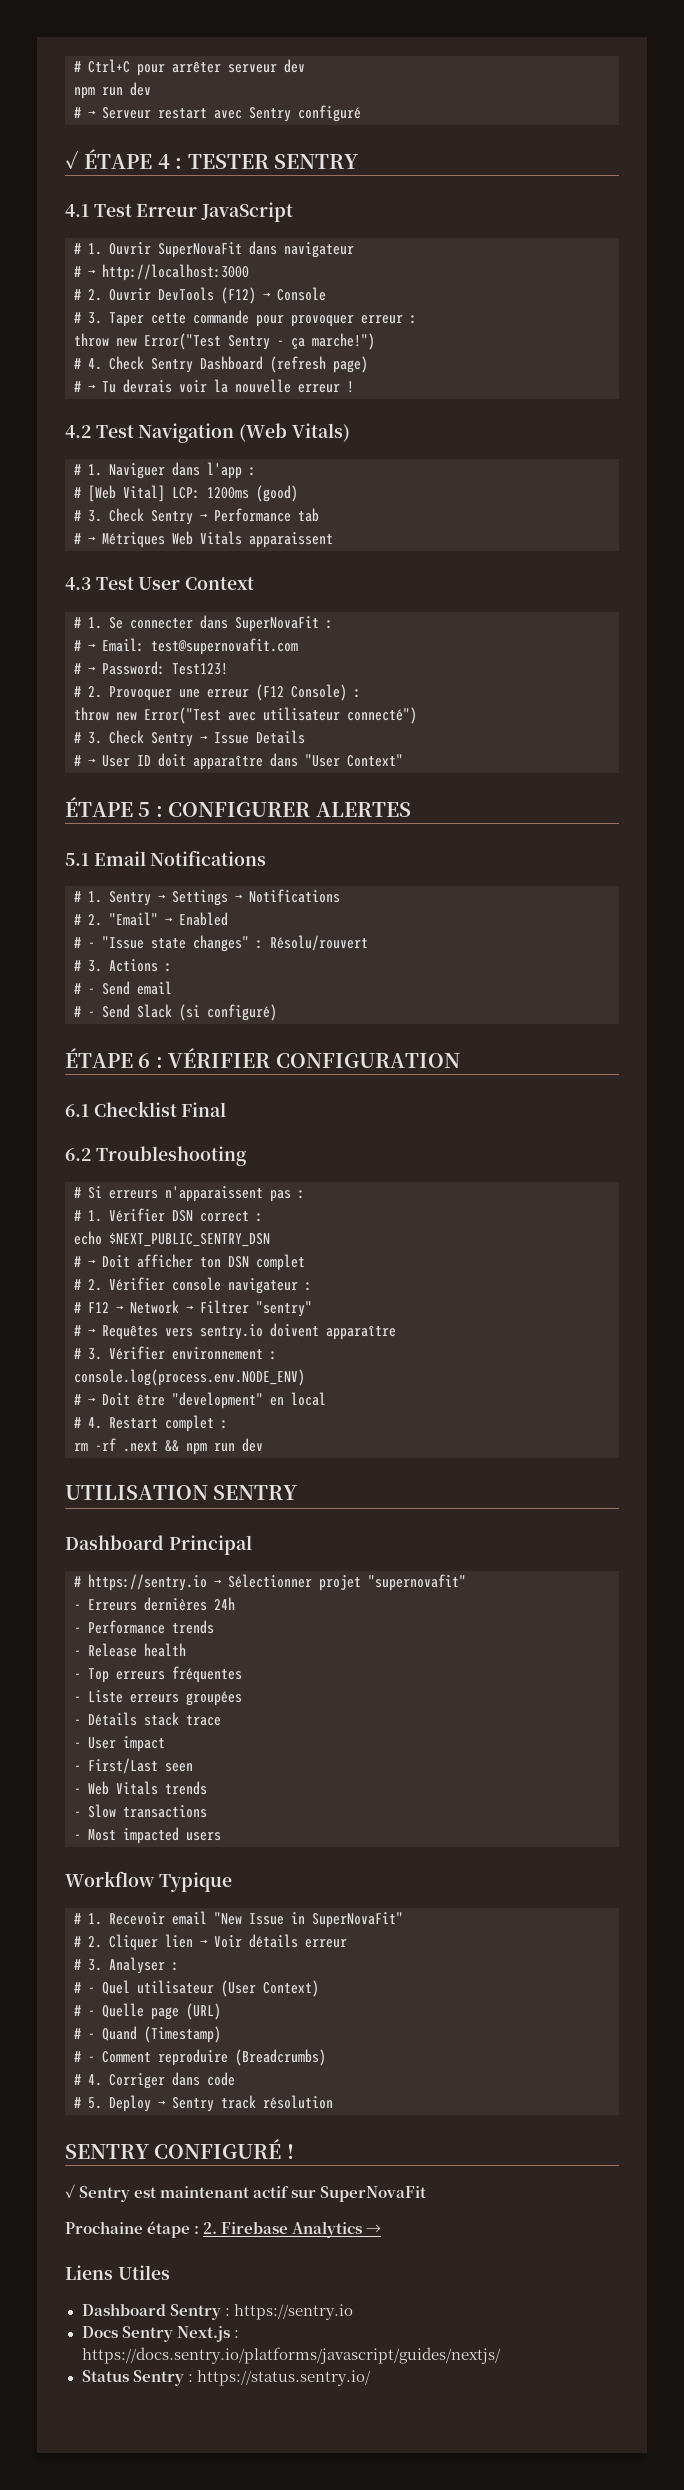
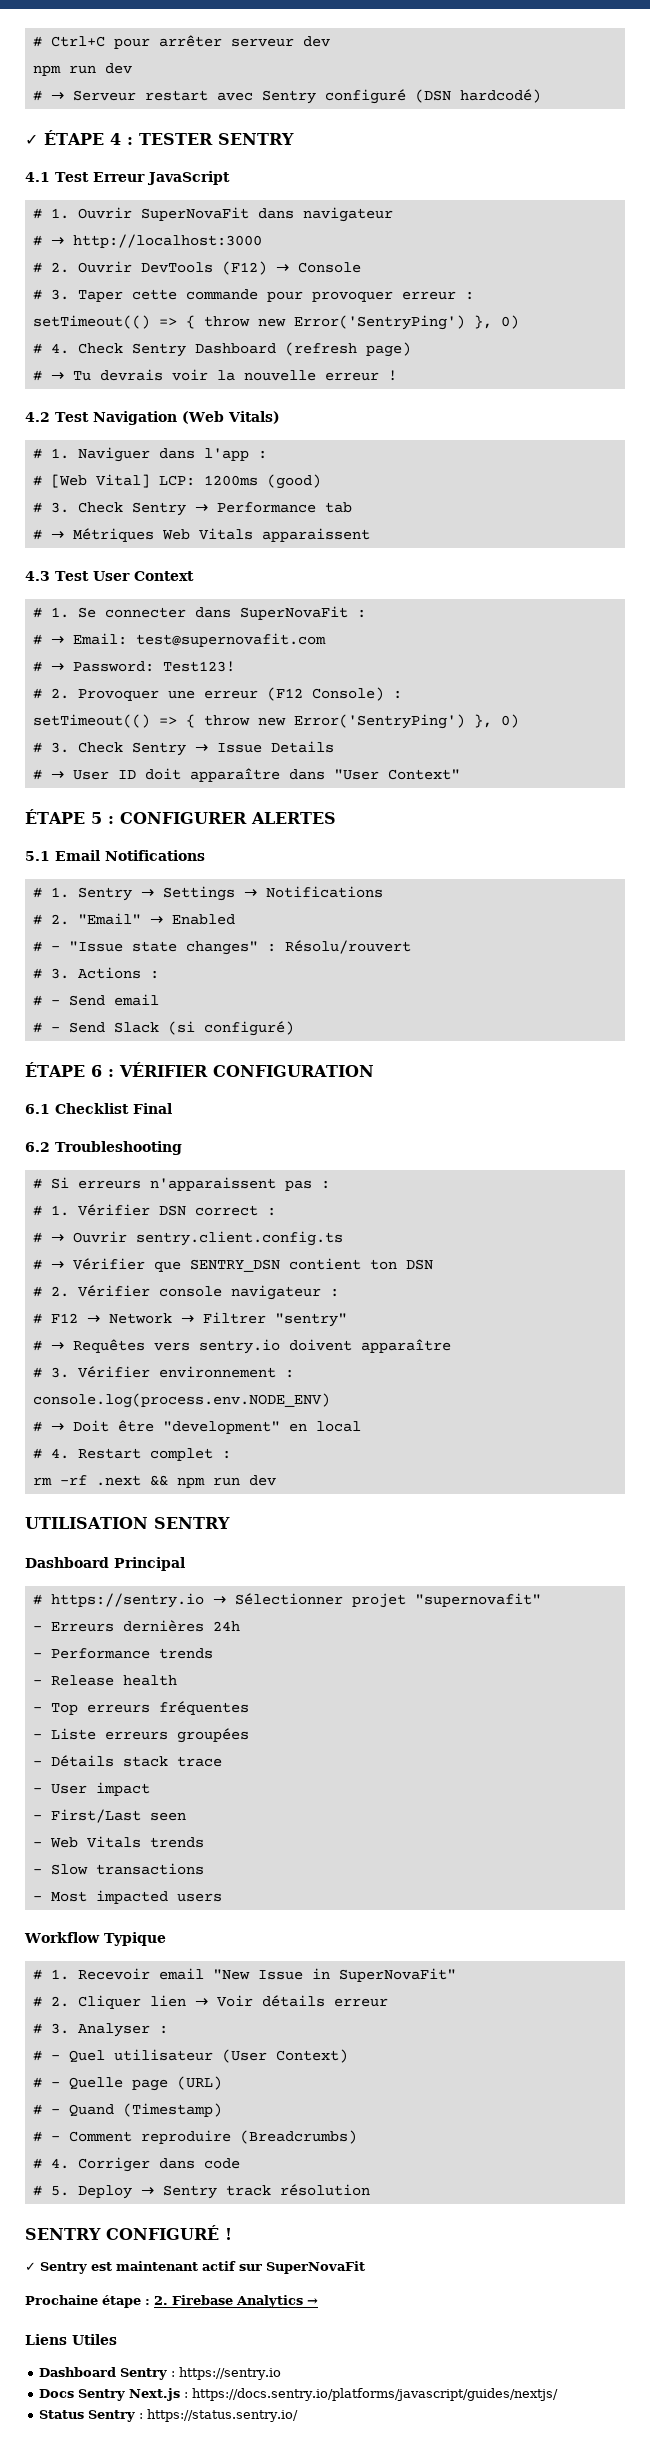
- # → Serveur restart avec Sentry configuré
+ # → Serveur restart avec Sentry configuré (DSN hardcodé)
  # 3. Taper cette commande pour provoquer erreur :
- throw new Error("Test Sentry - ça marche!")
+ setTimeout(() => { throw new Error('SentryPing') }, 0)
  # 2. Provoquer une erreur (F12 Console) :
- throw new Error("Test avec utilisateur connecté")
+ setTimeout(() => { throw new Error('SentryPing') }, 0)
- echo $NEXT_PUBLIC_SENTRY_DSN
- # → Doit afficher ton DSN complet
+ # → Ouvrir sentry.client.config.ts
+ # → Vérifier que SENTRY_DSN contient ton DSN

